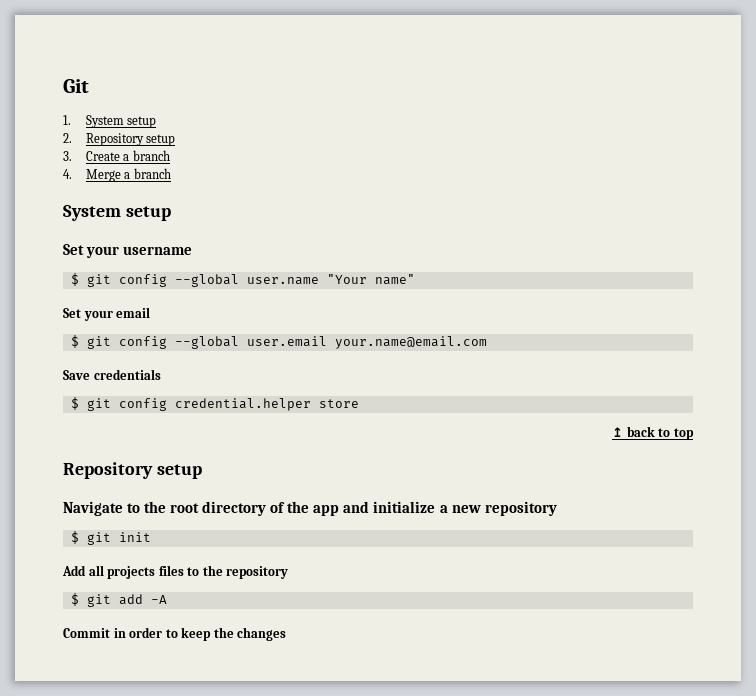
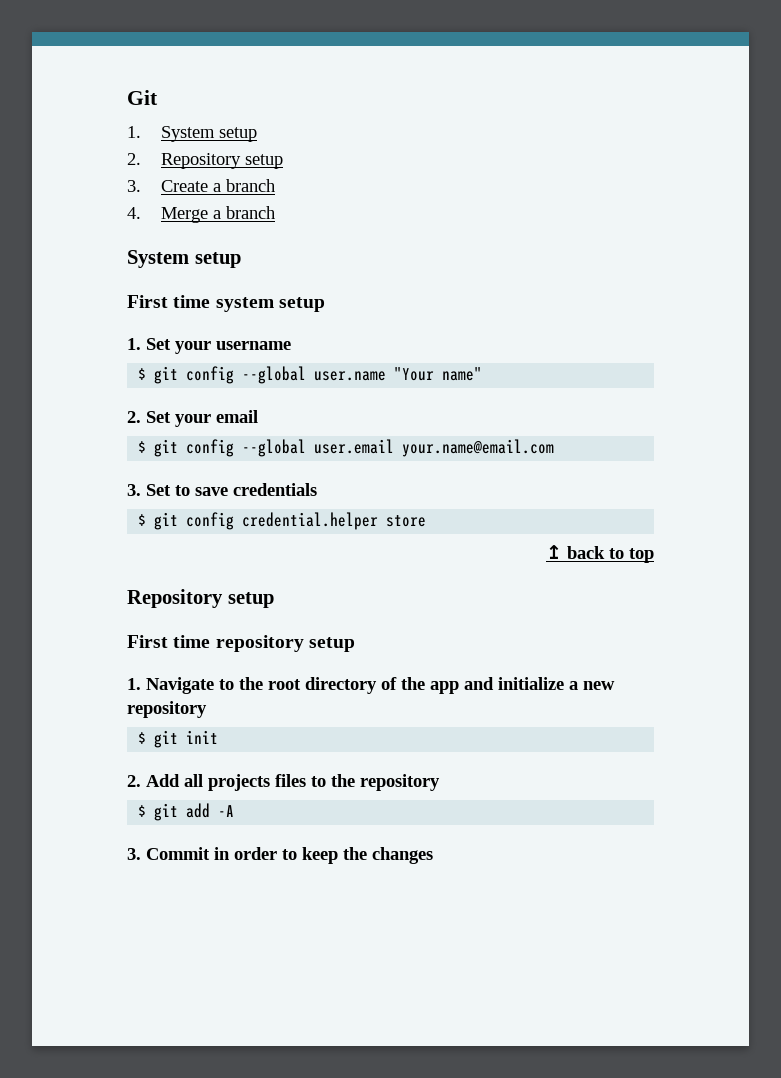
- Set your username
+ First time system setup
+ 1. Set your username
- Set your email
+ 2. Set your email
- Save credentials
+ 3. Set to save credentials
- Navigate to the root directory of the app and initialize a new repository
+ First time repository setup
+ 1. Navigate to the root directory of the app and initialize a new repository
- Add all projects files to the repository
+ 2. Add all projects files to the repository
- Commit in order to keep the changes
+ 3. Commit in order to keep the changes

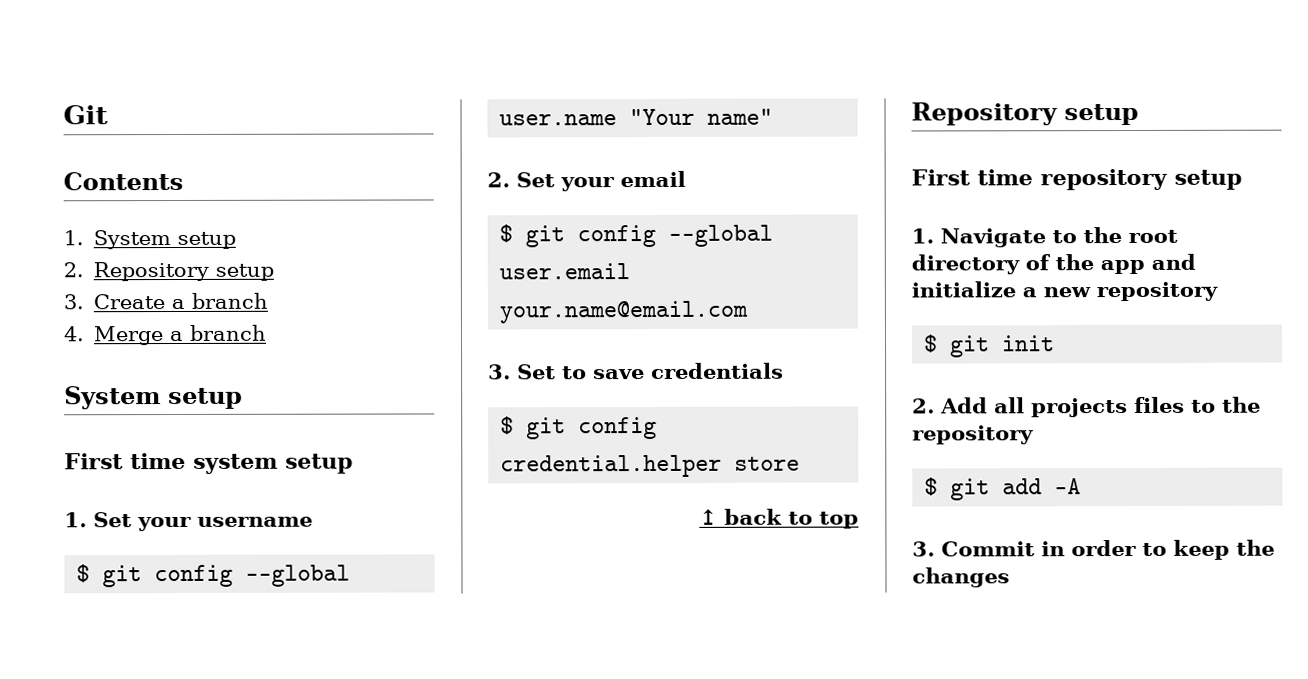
+ Contents

